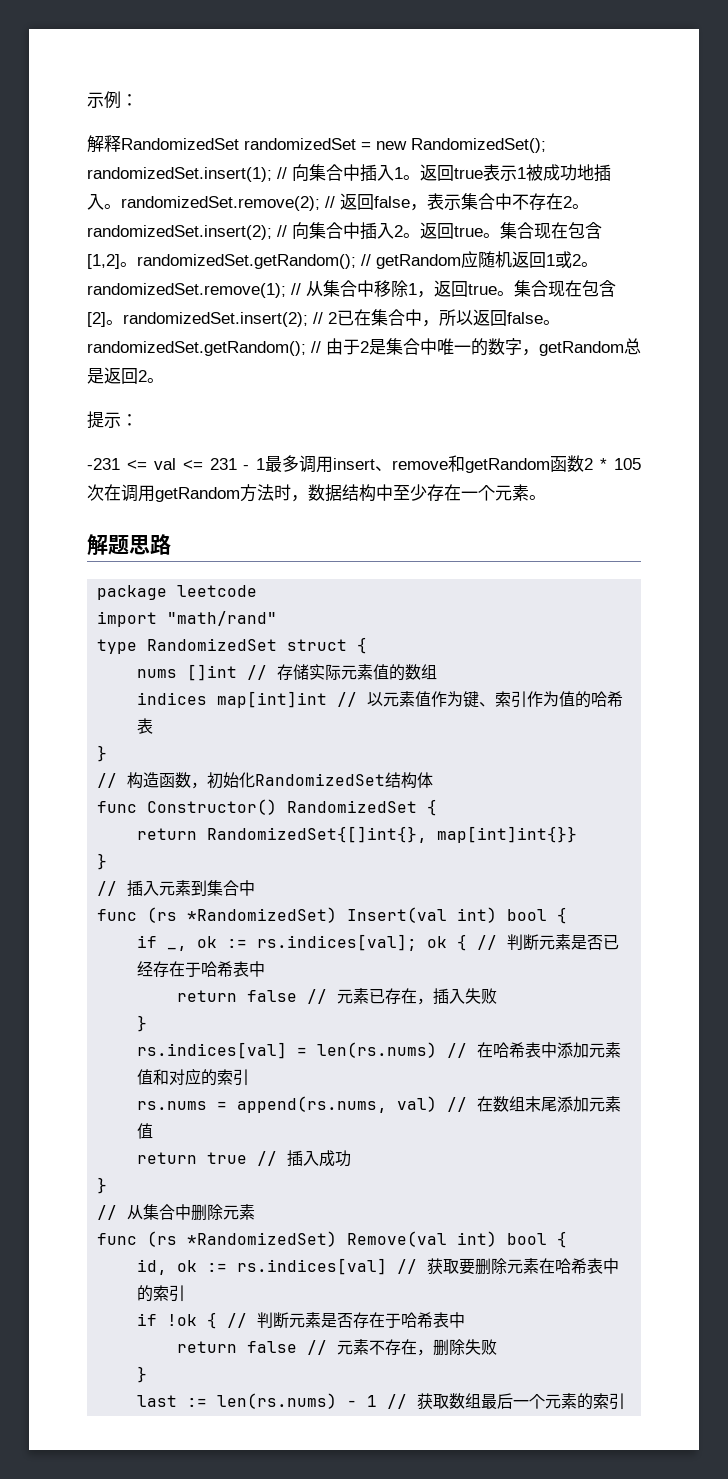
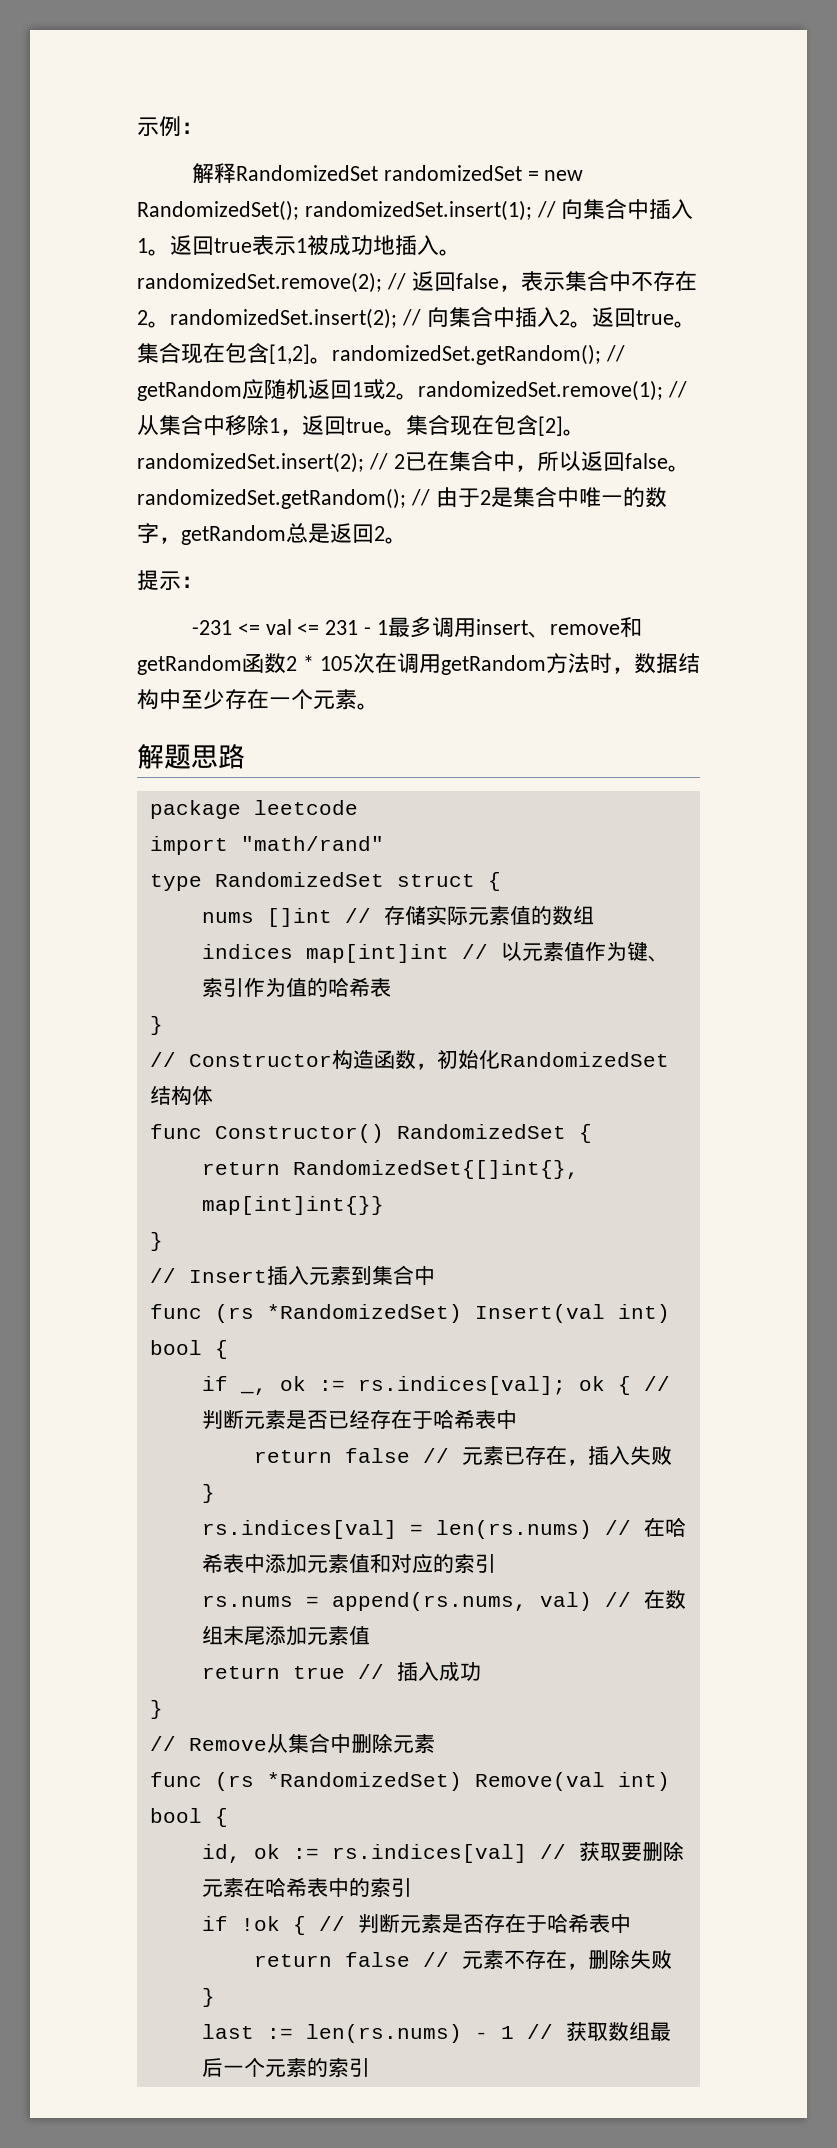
- // 构造函数，初始化RandomizedSet结构体
+ // Constructor构造函数，初始化RandomizedSet结构体
- // 插入元素到集合中
+ // Insert插入元素到集合中
- // 从集合中删除元素
+ // Remove从集合中删除元素

